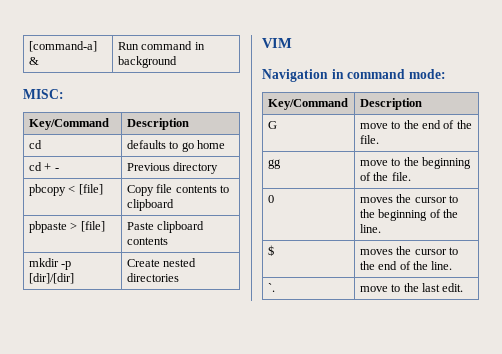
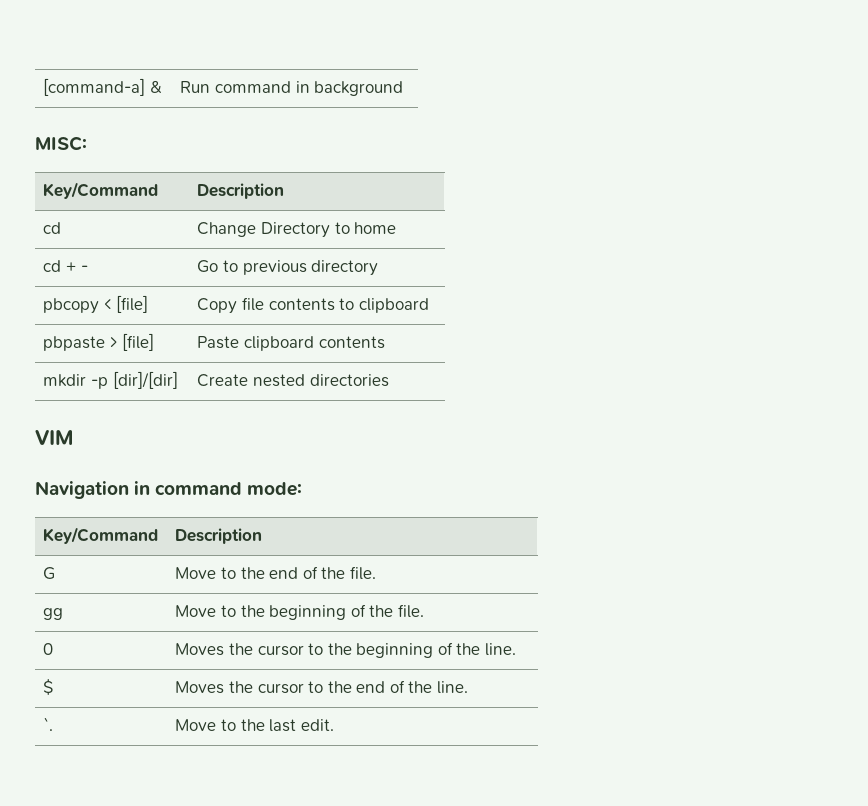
- cd | defaults to go home
+ cd | Change Directory to home
- cd + - | Previous directory
+ cd + - | Go to previous directory
- G | move to the end of the file.
+ G | Move to the end of the file.
- gg | move to the beginning of the file.
+ gg | Move to the beginning of the file.
- 0 | moves the cursor to the beginning of the line.
+ 0 | Moves the cursor to the beginning of the line.
- $ | moves the cursor to the end of the line.
+ $ | Moves the cursor to the end of the line.
- `. | move to the last edit.
+ `. | Move to the last edit.

